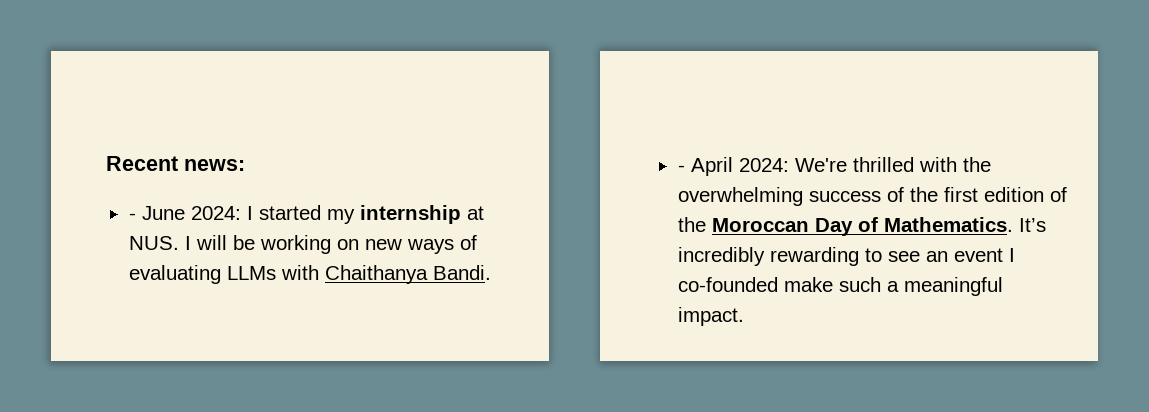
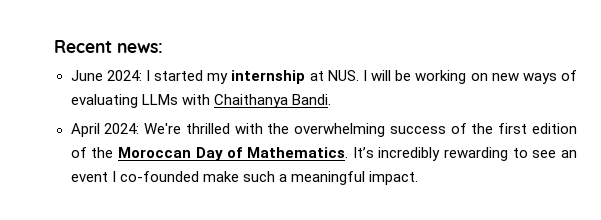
- - June 2024: I started my internship at NUS. I will be working on new ways of evaluating LLMs with Chaithanya Bandi.
+ June 2024: I started my internship at NUS. I will be working on new ways of evaluating LLMs with Chaithanya Bandi.
- - April 2024: We're thrilled with the overwhelming success of the first edition of the Moroccan Day of Mathematics.
+ April 2024: We're thrilled with the overwhelming success of the first edition of the Moroccan Day of Mathematics.

